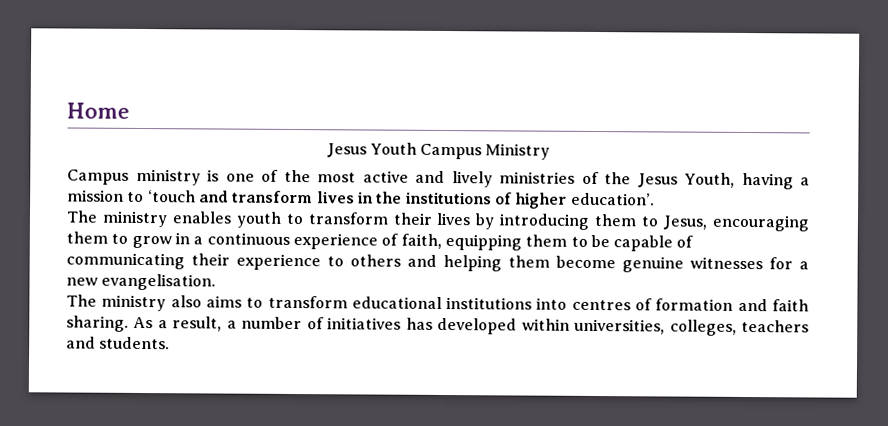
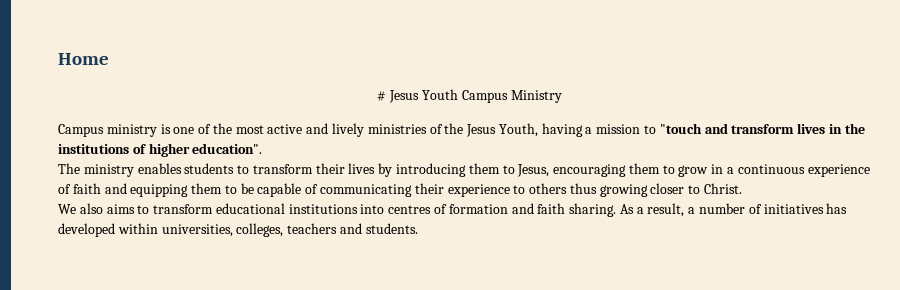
- Jesus Youth Campus Ministry
+ # Jesus Youth Campus Ministry
- Campus ministry is one of the most active and lively ministries of the Jesus Youth, having a mission to ‘touch and transform lives in the institutions of higher education’.
+ Campus ministry is one of the most active and lively ministries of the Jesus Youth, having a mission to "touch and transform lives in the institutions of higher education".
- The ministry enables youth to transform their lives by introducing them to Jesus, encouraging them to grow in a continuous experience of faith, equipping them to be capable of communicating their experience to others and helping them become genuine witnesses for a new evangelisation.
- The ministry also aims to transform educational institutions into centres of formation and faith sharing.
+ The ministry enables students to transform their lives by introducing them to Jesus, encouraging them to grow in a continuous experience of faith and equipping them to be capable of communicating their experience to others thus growing closer to Christ.
+ We also aims to transform educational institutions into centres of formation and faith sharing.

